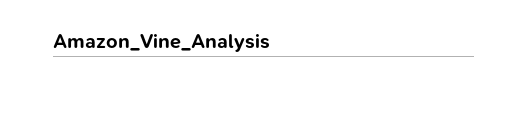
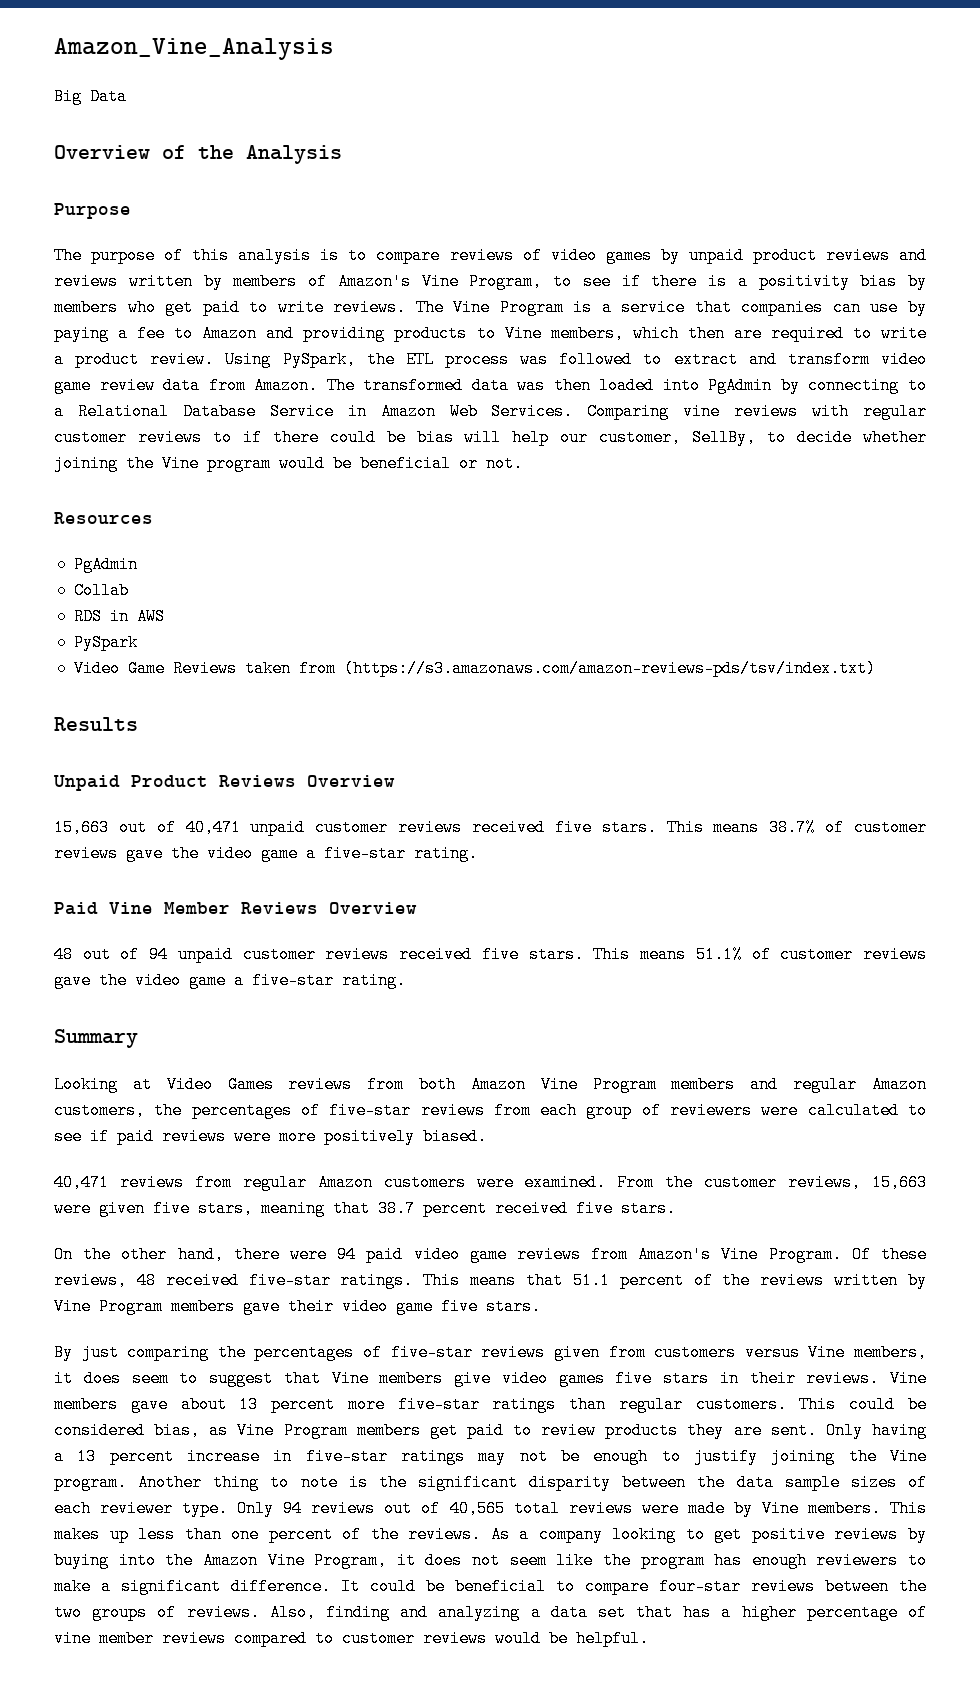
+ Big Data
+ Overview of the Analysis
+ Purpose
+ The purpose of this analysis is to compare reviews of video games by unpaid product reviews and reviews written by members of Amazon's Vine Program, to see if there is a positivity bias by members who get paid to write reviews. The Vine Program is a service that companies can use by paying a fee to Amazon and providing products to Vine members, which then are required to write a product review. Using PySpark, the ETL process was followed to extract and transform video game review data from Amazon. The transformed data was then loaded into PgAdmin by connecting to a Relational Database Service in Amazon Web Services. Comparing vine reviews with regular customer reviews to if there could be bias will help our customer, SellBy, to decide whether joining the Vine program would be beneficial or not.
+ Resources
+ PgAdmin
+ Collab
+ RDS in AWS
+ PySpark
+ Video Game Reviews taken from (https://s3.amazonaws.com/amazon-reviews-pds/tsv/index.txt)
+ Results
+ Unpaid Product Reviews Overview
+ 15,663 out of 40,471 unpaid customer reviews received five stars. This means 38.7% of customer reviews gave the video game a five-star rating.
+ Paid Vine Member Reviews Overview
+ 48 out of 94 unpaid customer reviews received five stars. This means 51.1% of customer reviews gave the video game a five-star rating.
+ Summary
+ Looking at Video Games reviews from both Amazon Vine Program members and regular Amazon customers, the percentages of five-star reviews from each group of reviewers were calculated to see if paid reviews were more positively biased.
+ 40,471 reviews from regular Amazon customers were examined. From the customer reviews, 15,663 were given five stars, meaning that 38.7 percent received five stars.
+ On the other hand, there were 94 paid video game reviews from Amazon's Vine Program. Of these reviews, 48 received five-star ratings. This means that 51.1 percent of the reviews written by Vine Program members gave their video game five stars.
+ By just comparing the percentages of five-star reviews given from customers versus Vine members, it does seem to suggest that Vine members give video games five stars in their reviews. Vine members gave about 13 percent more five-star ratings than regular customers. This could be considered bias, as Vine Program members get paid to review products they are sent. Only having a 13 percent increase in five-star ratings may not be enough to justify joining the Vine program. Another thing to note is the significant disparity between the data sample sizes of each reviewer type. Only 94 reviews out of 40,565 total reviews were made by Vine members. This makes up less than one percent of the reviews. As a company looking to get positive reviews by buying into the Amazon Vine Program, it does not seem like the program has enough reviewers to make a significant difference. It could be beneficial to compare four-star reviews between the two groups of reviews. Also, finding and analyzing a data set that has a higher percentage of vine member reviews compared to customer reviews would be helpful.

